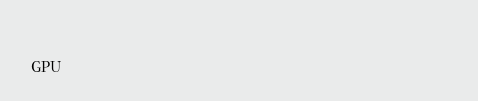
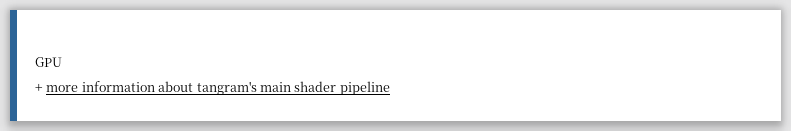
+ + more information about tangram's main shader pipeline

